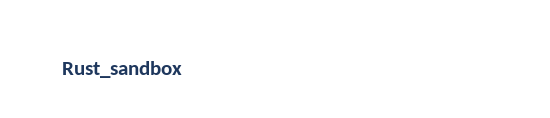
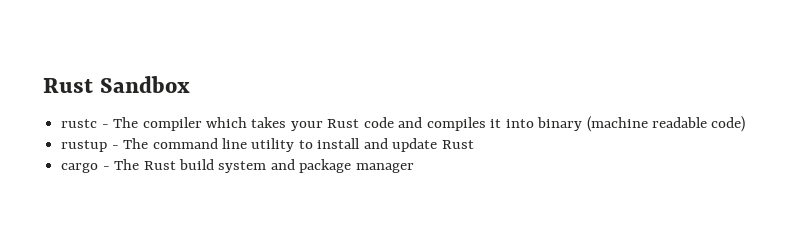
- Rust_sandbox
+ Rust Sandbox
+ rustc - The compiler which takes your Rust code and compiles it into binary (machine readable code)
+ rustup - The command line utility to install and update Rust
+ cargo - The Rust build system and package manager

